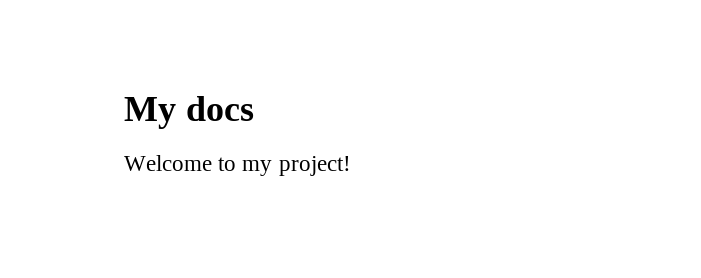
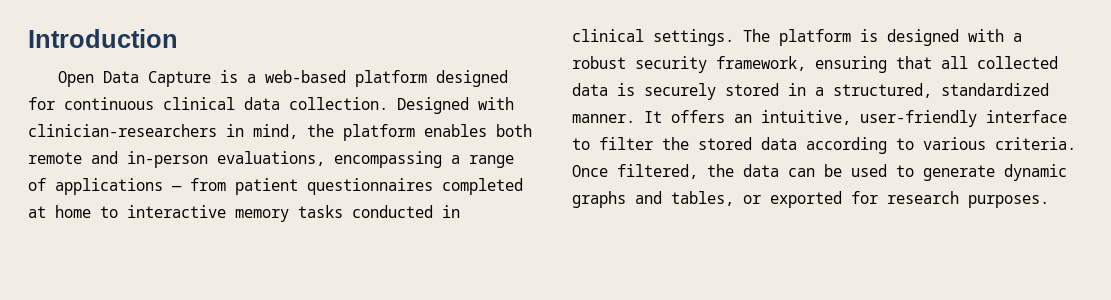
- My docs
- Welcome to my project!
+ Introduction
+ Open Data Capture is a web-based platform designed for continuous clinical data collection. Designed with clinician-researchers in mind, the platform enables both remote and in-person evaluations, encompassing a range of applications — from patient questionnaires completed at home to interactive memory tasks conducted in clinical settings. The platform is designed with a robust security framework, ensuring that all collected data is securely stored in a structured, standardized manner. It offers an intuitive, user-friendly interface to filter the stored data according to various criteria. Once filtered, the data can be used to generate dynamic graphs and tables, or exported for research purposes.

